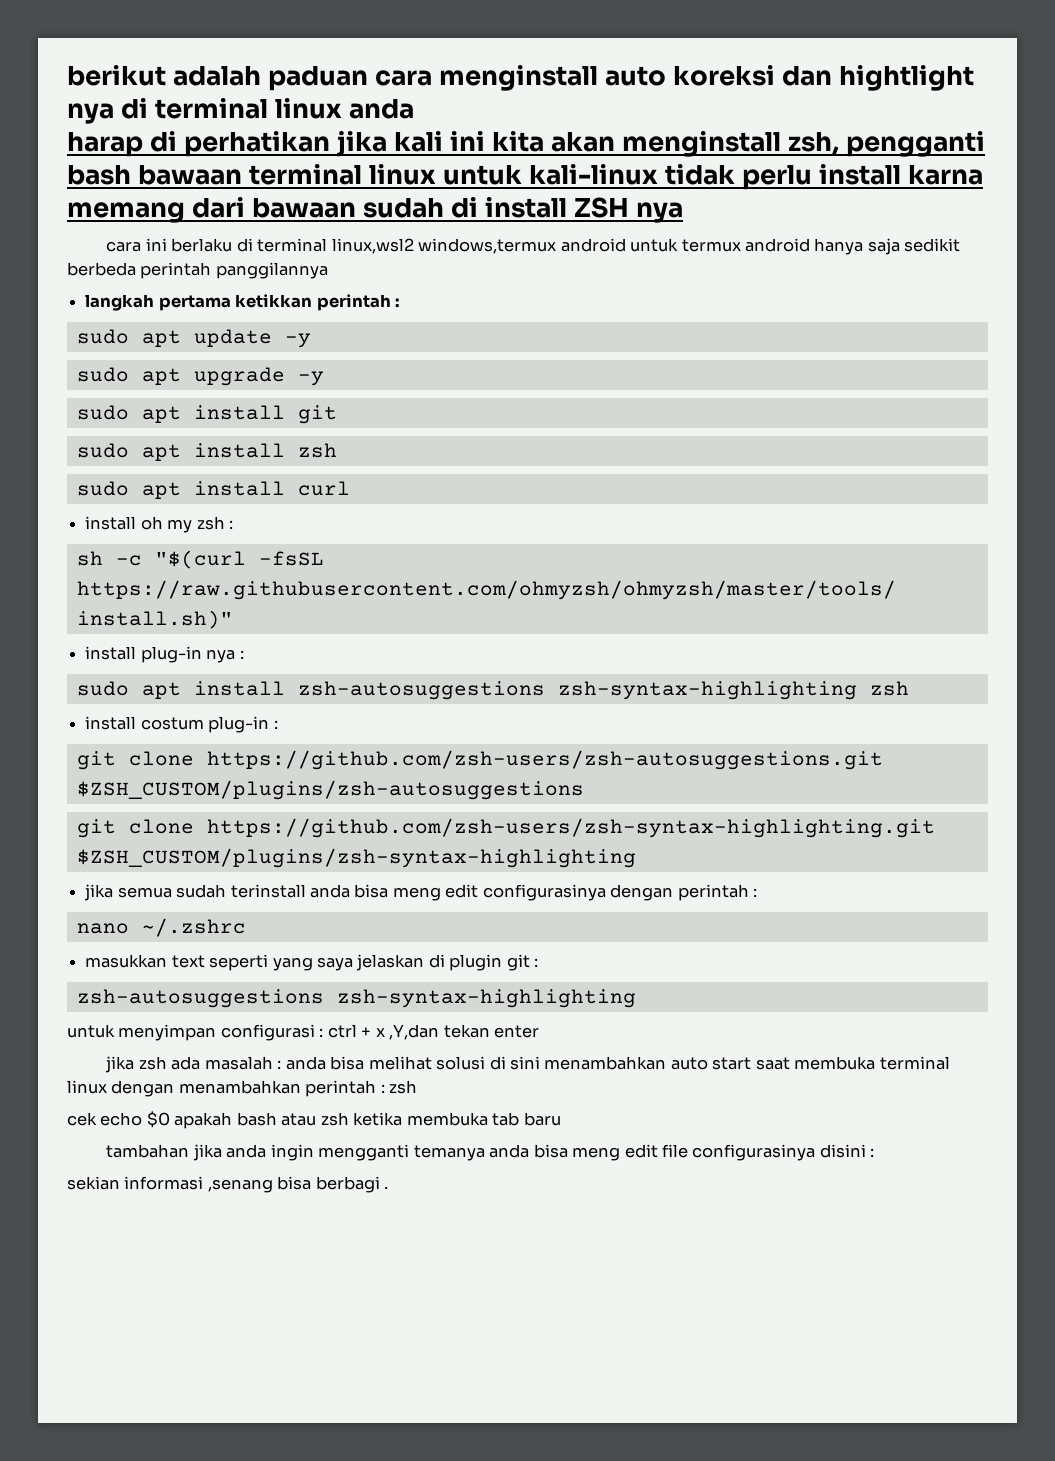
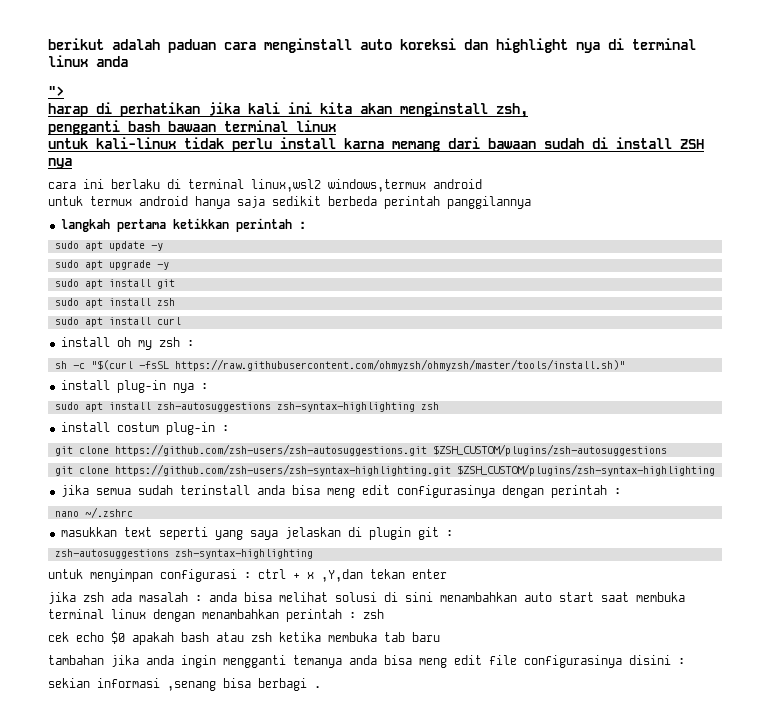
- berikut adalah paduan cara menginstall auto koreksi dan hightlight nya di terminal linux anda
+ berikut adalah paduan cara menginstall auto koreksi dan highlight nya di terminal linux anda
+ ">
- harap di perhatikan jika kali ini kita akan menginstall zsh, pengganti bash bawaan terminal linux untuk kali-linux tidak perlu install karna memang dari bawaan sudah di install ZSH nya
+ harap di perhatikan jika kali ini kita akan menginstall zsh,
+ pengganti bash bawaan terminal linux
+ untuk kali-linux tidak perlu install karna memang dari bawaan sudah di install ZSH nya
- cara ini berlaku di terminal linux,wsl2 windows,termux android untuk termux android hanya saja sedikit berbeda perintah panggilannya
+ cara ini berlaku di terminal linux,wsl2 windows,termux android
+ untuk termux android hanya saja sedikit berbeda perintah panggilannya

